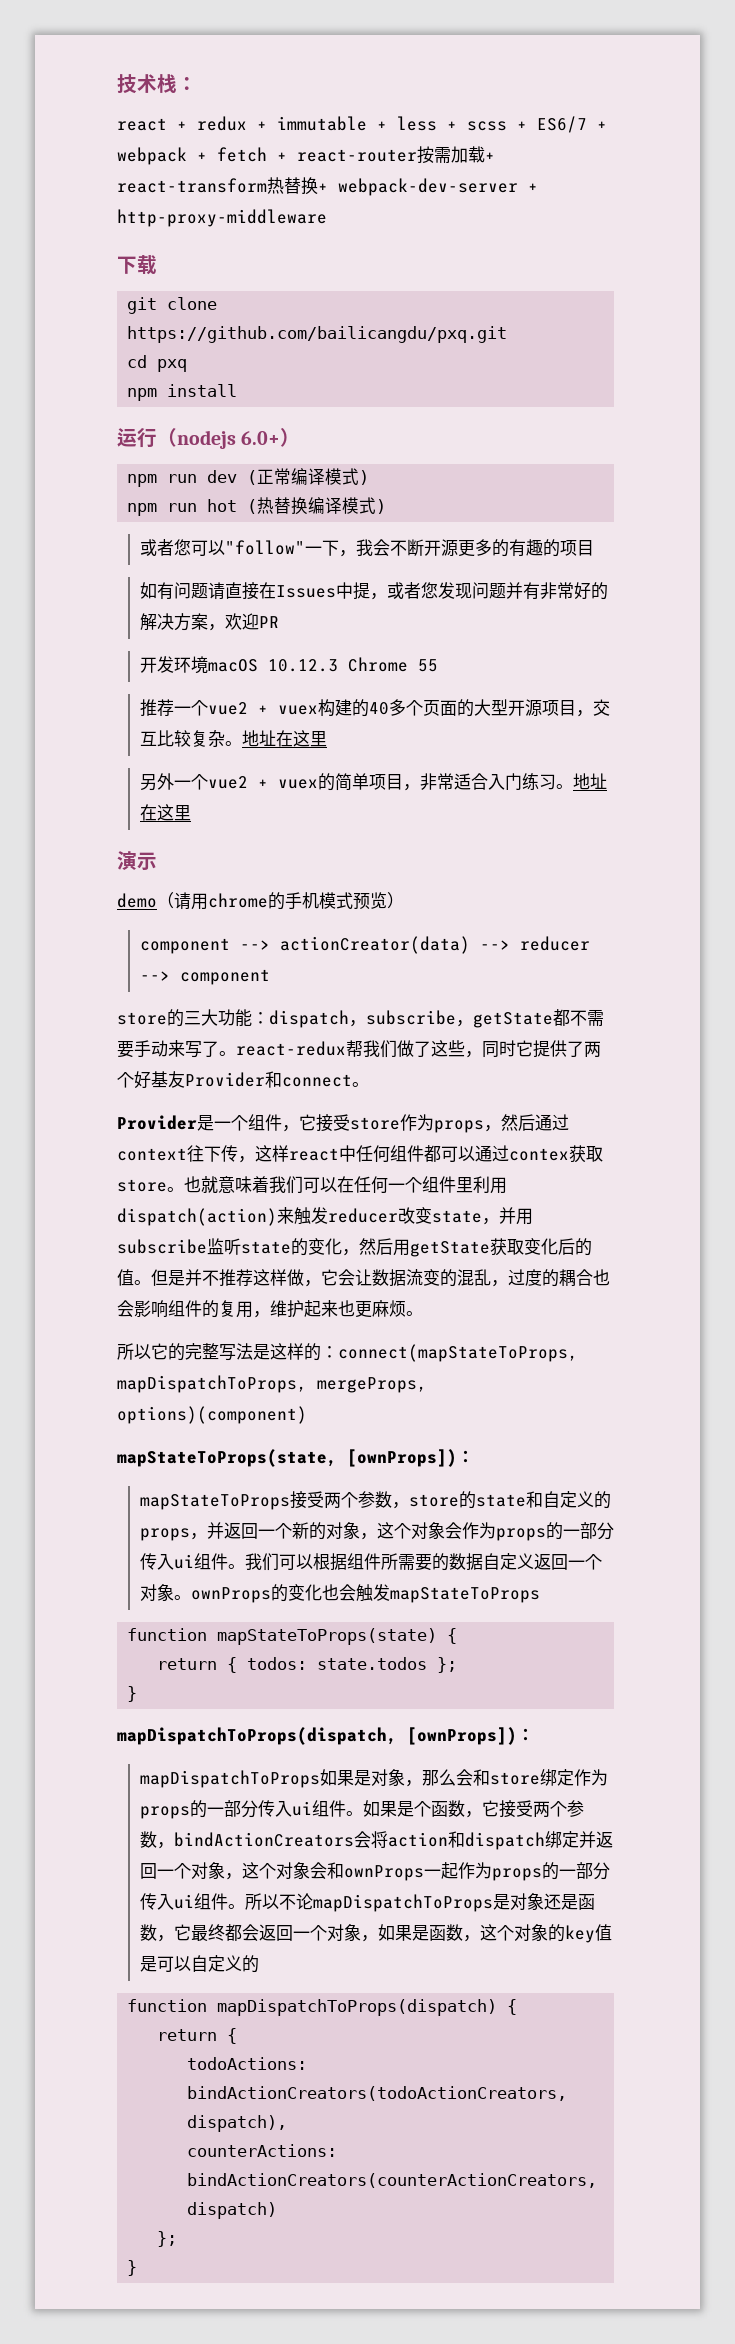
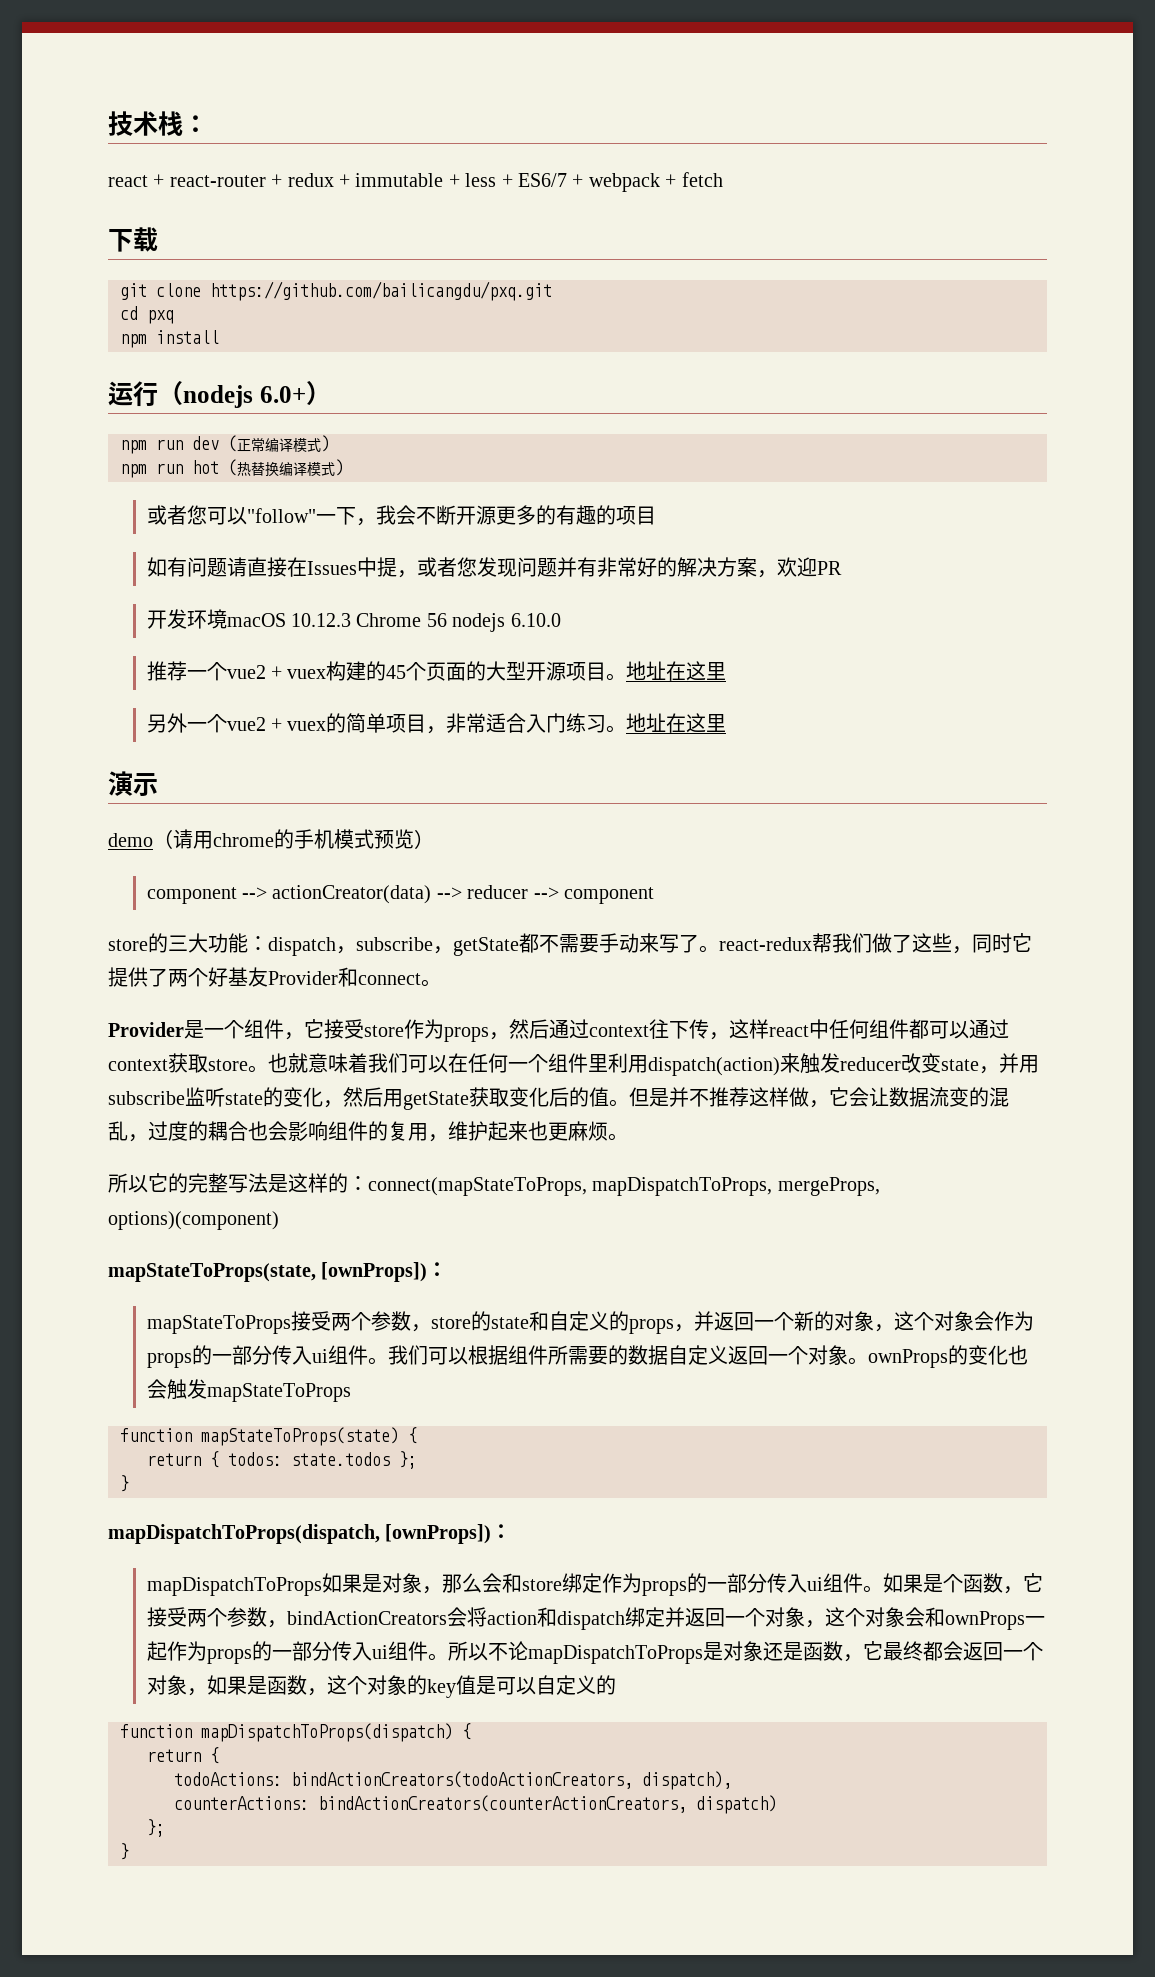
- react + redux + immutable + less + scss + ES6/7 + webpack + fetch + react-router按需加载+ react-transform热替换+ webpack-dev-server + http-proxy-middleware
+ react + react-router + redux + immutable + less + ES6/7 + webpack + fetch
- 开发环境macOS 10.12.3 Chrome 55
+ 开发环境macOS 10.12.3 Chrome 56 nodejs 6.10.0
- 推荐一个vue2 + vuex构建的40多个页面的大型开源项目，交互比较复杂。
+ 推荐一个vue2 + vuex构建的45个页面的大型开源项目。
- Provider是一个组件，它接受store作为props，然后通过context往下传，这样react中任何组件都可以通过contex获取store。
+ Provider是一个组件，它接受store作为props，然后通过context往下传，这样react中任何组件都可以通过context获取store。

